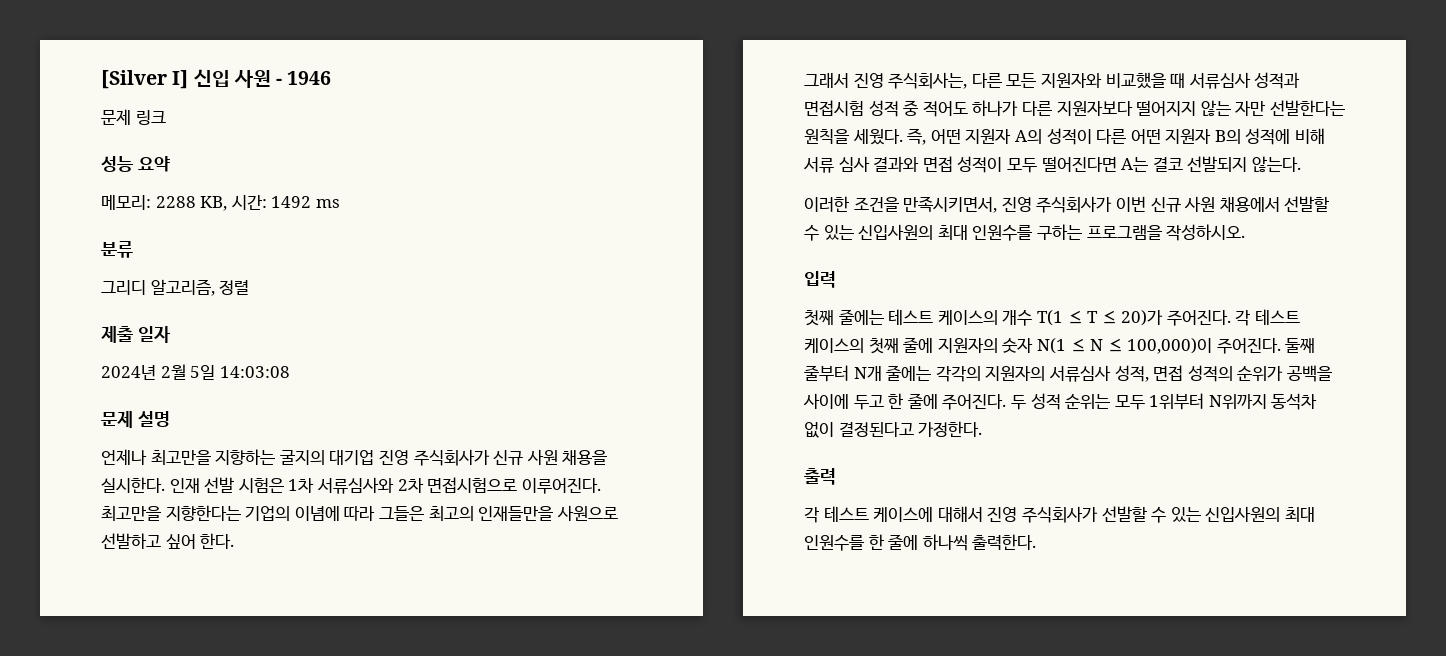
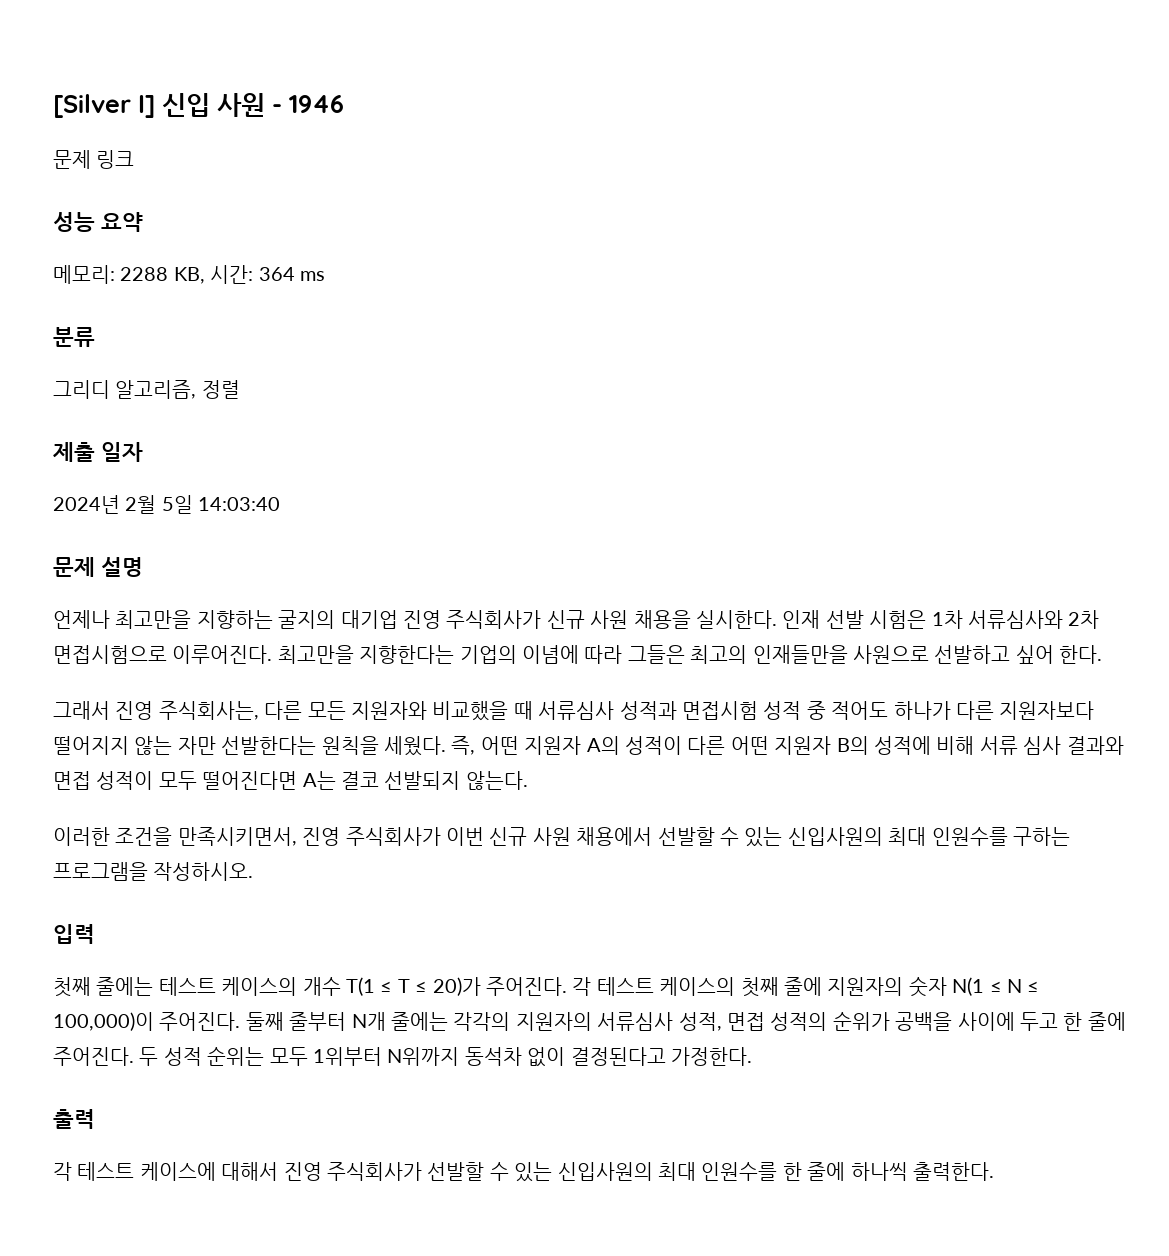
- 메모리: 2288 KB, 시간: 1492 ms
+ 메모리: 2288 KB, 시간: 364 ms
- 2024년 2월 5일 14:03:08
+ 2024년 2월 5일 14:03:40

